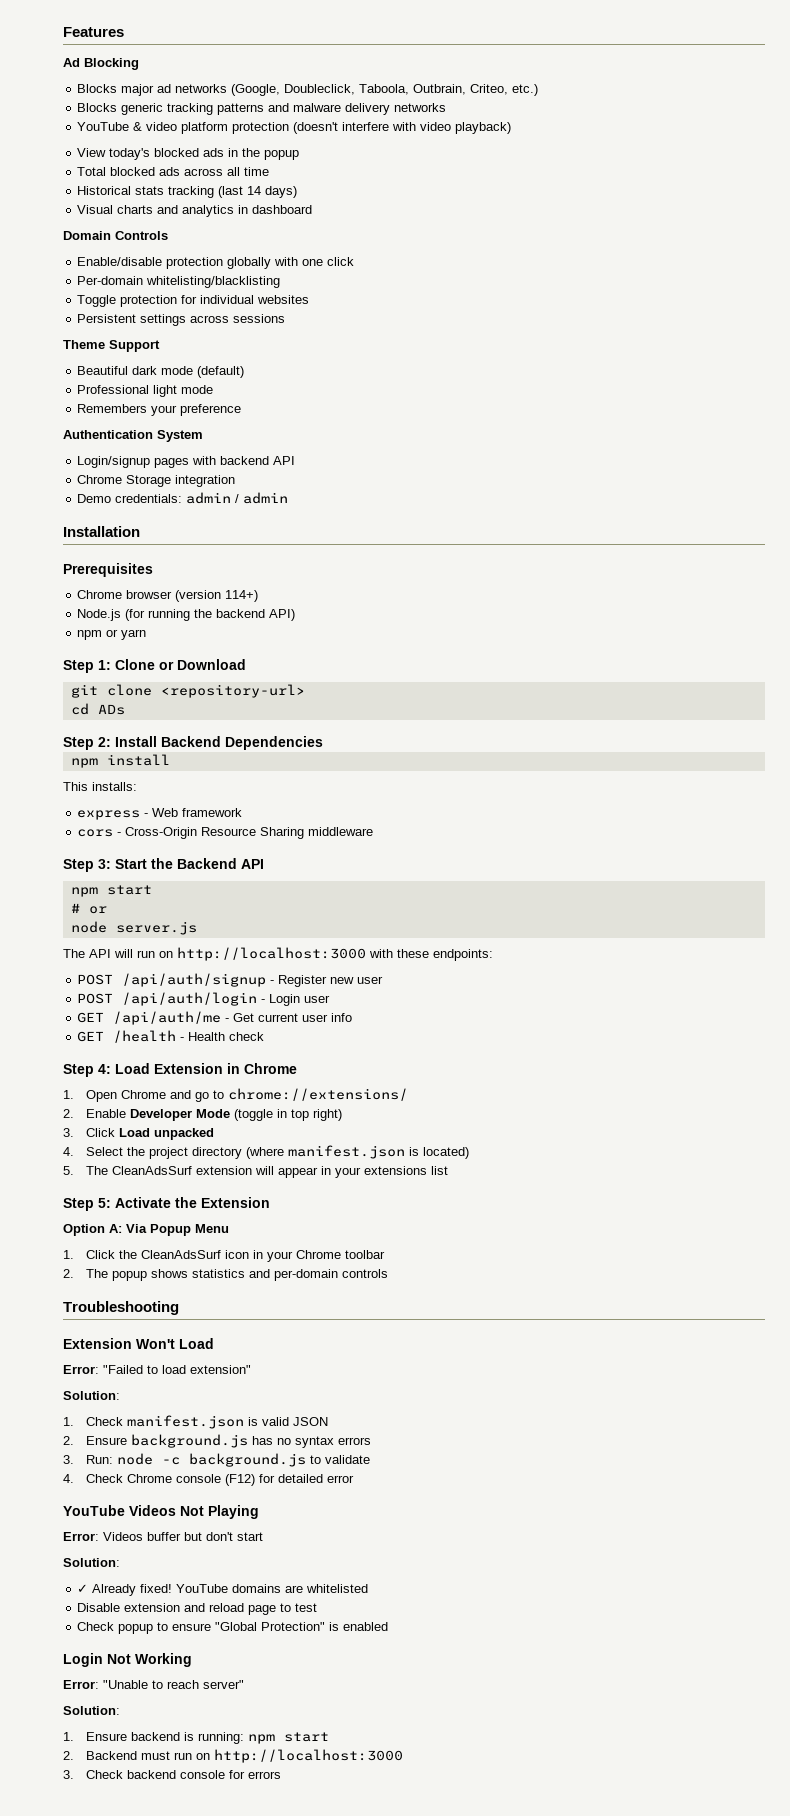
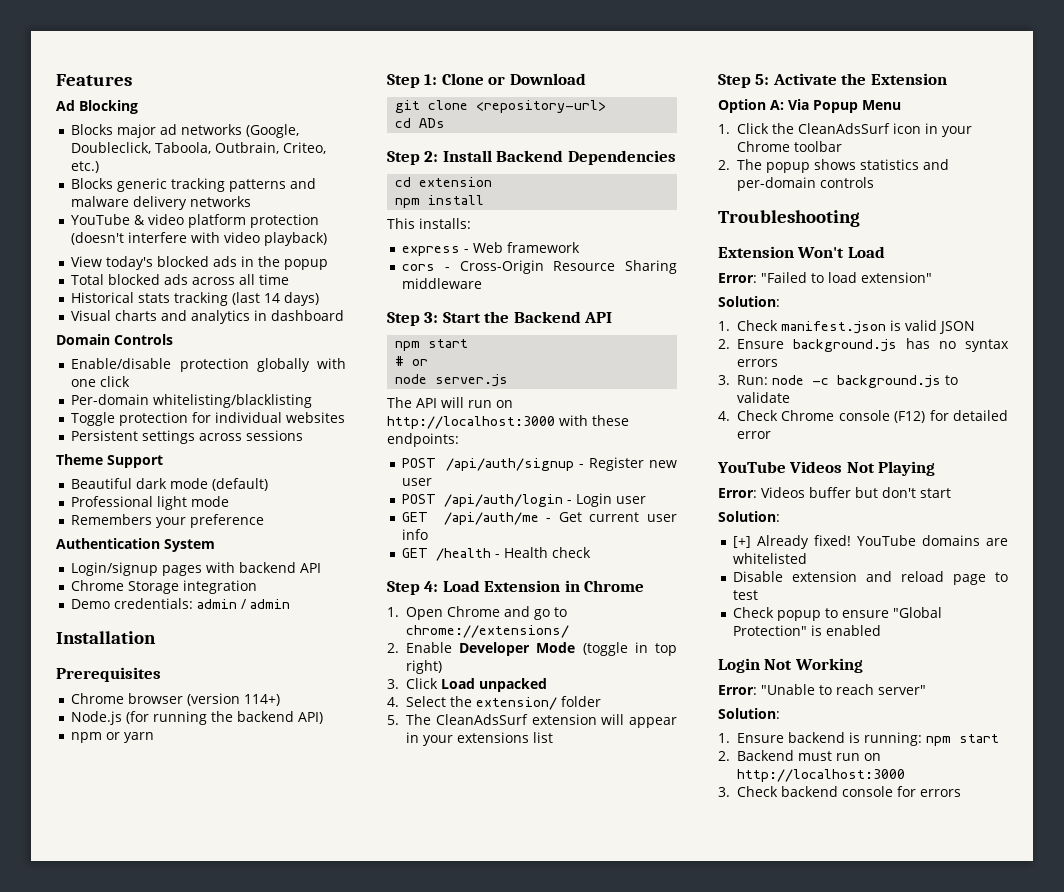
+ cd extension
- 4. Select the project directory (where manifest.json is located)
+ 4. Select the extension/ folder
- ✓ Already fixed!
+ [+] Already fixed!

